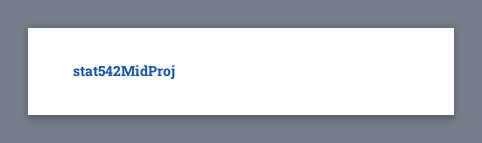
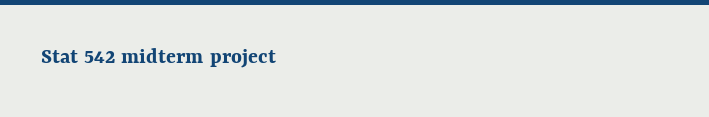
- stat542MidProj
+ Stat 542 midterm project

